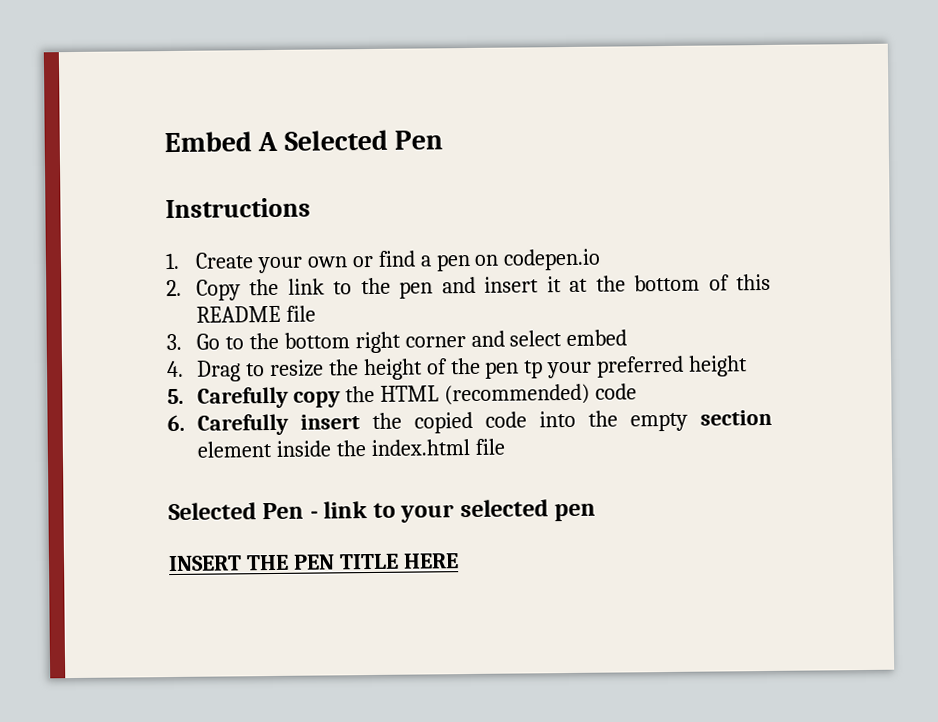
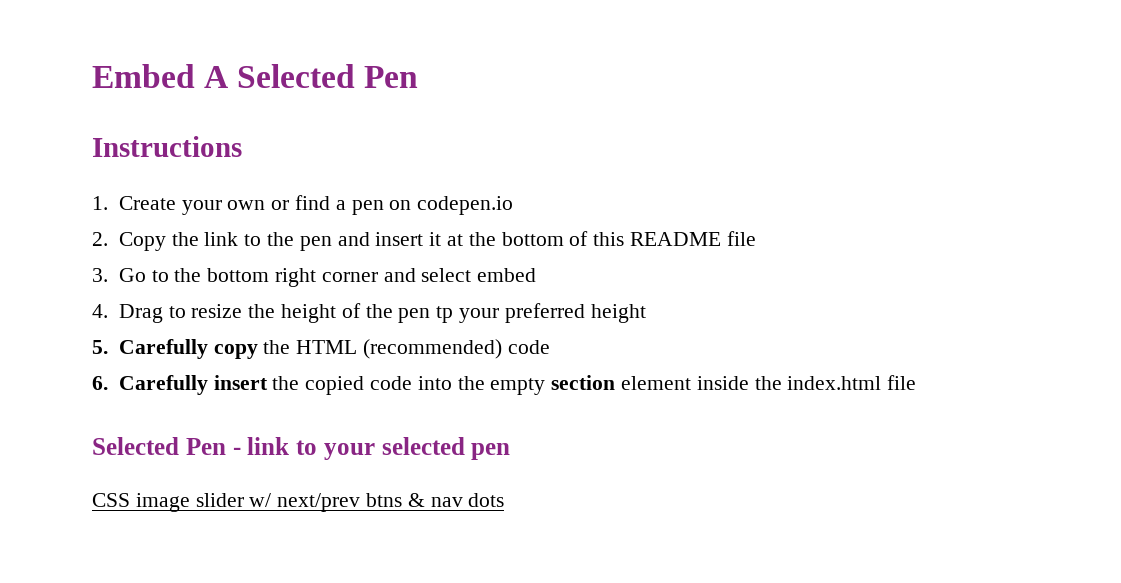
- INSERT THE PEN TITLE HERE
+ CSS image slider w/ next/prev btns & nav dots

